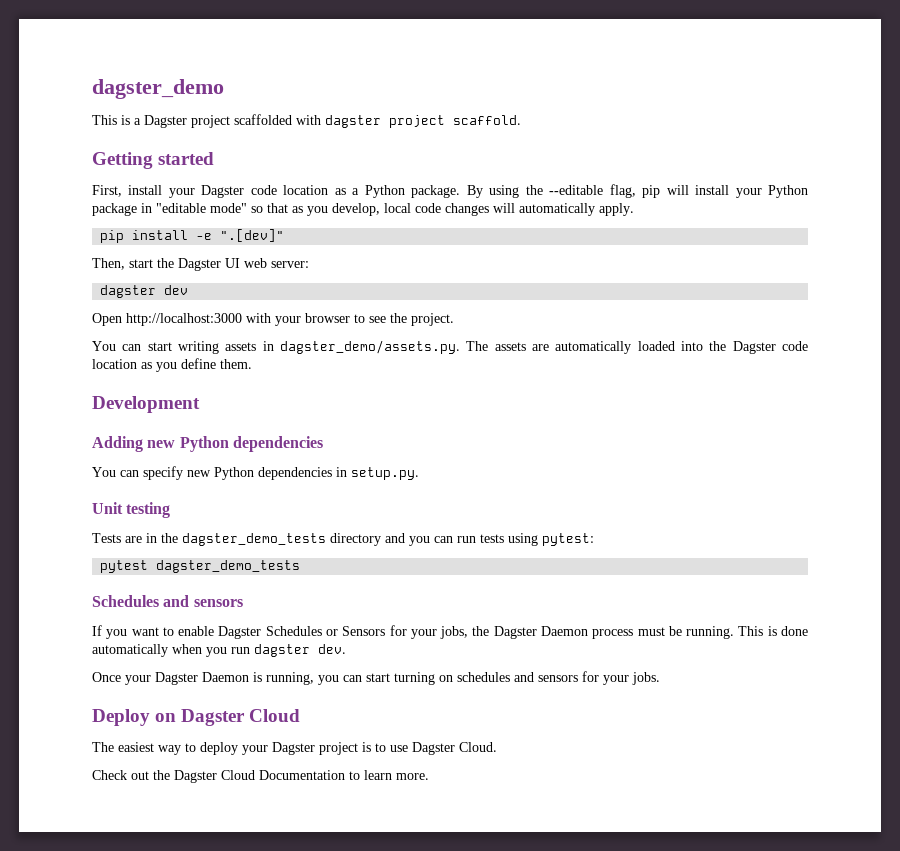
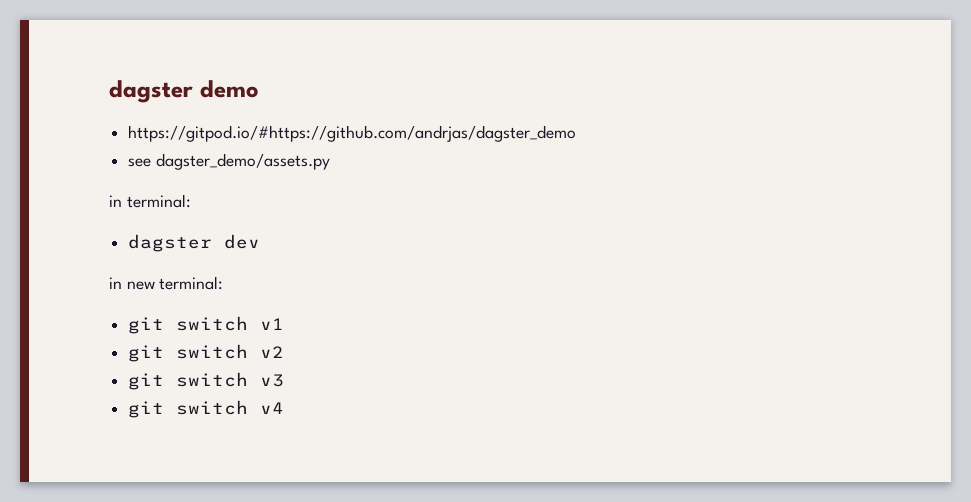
- dagster_demo
- This is a Dagster project scaffolded with dagster project scaffold.
- Getting started
- First, install your Dagster code location as a Python package. By using the --editable flag, pip will install your Python package in "editable mode" so that as you develop, local code changes will automatically apply.
- pip install -e ".[dev]"
- Then, start the Dagster UI web server:
+ dagster demo
+ https://gitpod.io/#https://github.com/andrjas/dagster_demo
+ see dagster_demo/assets.py
+ in terminal:
  dagster dev
- Open http://localhost:3000 with your browser to see the project.
- You can start writing assets in dagster_demo/assets.py. The assets are automatically loaded into the Dagster code location as you define them.
- Development
- Adding new Python dependencies
- You can specify new Python dependencies in setup.py.
- Unit testing
- Tests are in the dagster_demo_tests directory and you can run tests using pytest:
- pytest dagster_demo_tests
- Schedules and sensors
- If you want to enable Dagster Schedules or Sensors for your jobs, the Dagster Daemon process must be running. This is done automatically when you run dagster dev.
- Once your Dagster Daemon is running, you can start turning on schedules and sensors for your jobs.
- Deploy on Dagster Cloud
- The easiest way to deploy your Dagster project is to use Dagster Cloud.
- Check out the Dagster Cloud Documentation to learn more.
+ in new terminal:
+ git switch v1
+ git switch v2
+ git switch v3
+ git switch v4

